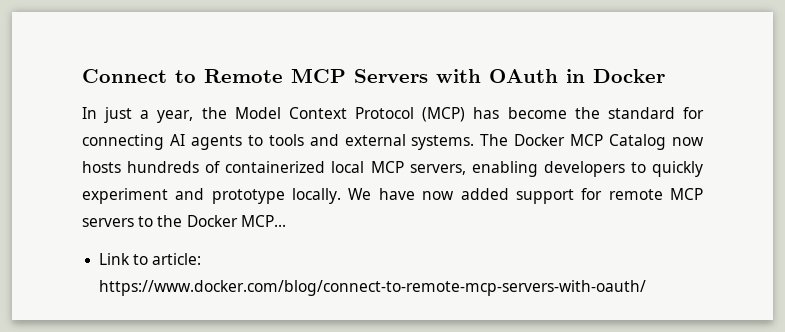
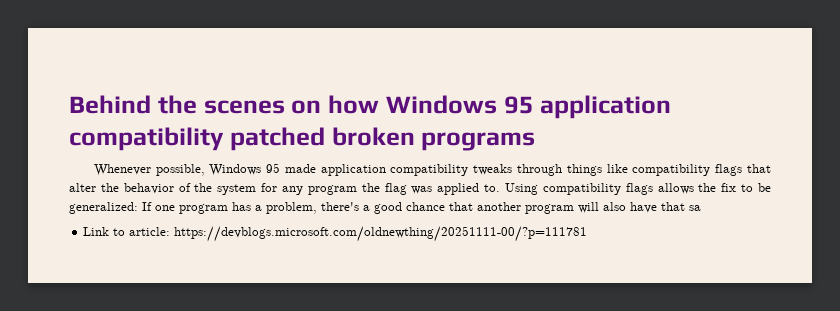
- Connect to Remote MCP Servers with OAuth in Docker
- In just a year, the Model Context Protocol (MCP) has become the standard for connecting AI agents to tools and external systems. The Docker MCP Catalog now hosts hundreds of containerized local MCP servers, enabling developers to quickly experiment and prototype locally. We have now added support for remote MCP servers to the Docker MCP...
+ Behind the scenes on how Windows 95 application compatibility patched broken programs
+ Whenever possible, Windows 95 made application compatibility tweaks through things like compatibility flags that alter the behavior of the system for any program the flag was applied to. Using compatibility flags allows the fix to be generalized: If one program has a problem, there's a good chance that another program will also have that sa
- Link to article: https://www.docker.com/blog/connect-to-remote-mcp-servers-with-oauth/
+ Link to article: https://devblogs.microsoft.com/oldnewthing/20251111-00/?p=111781

